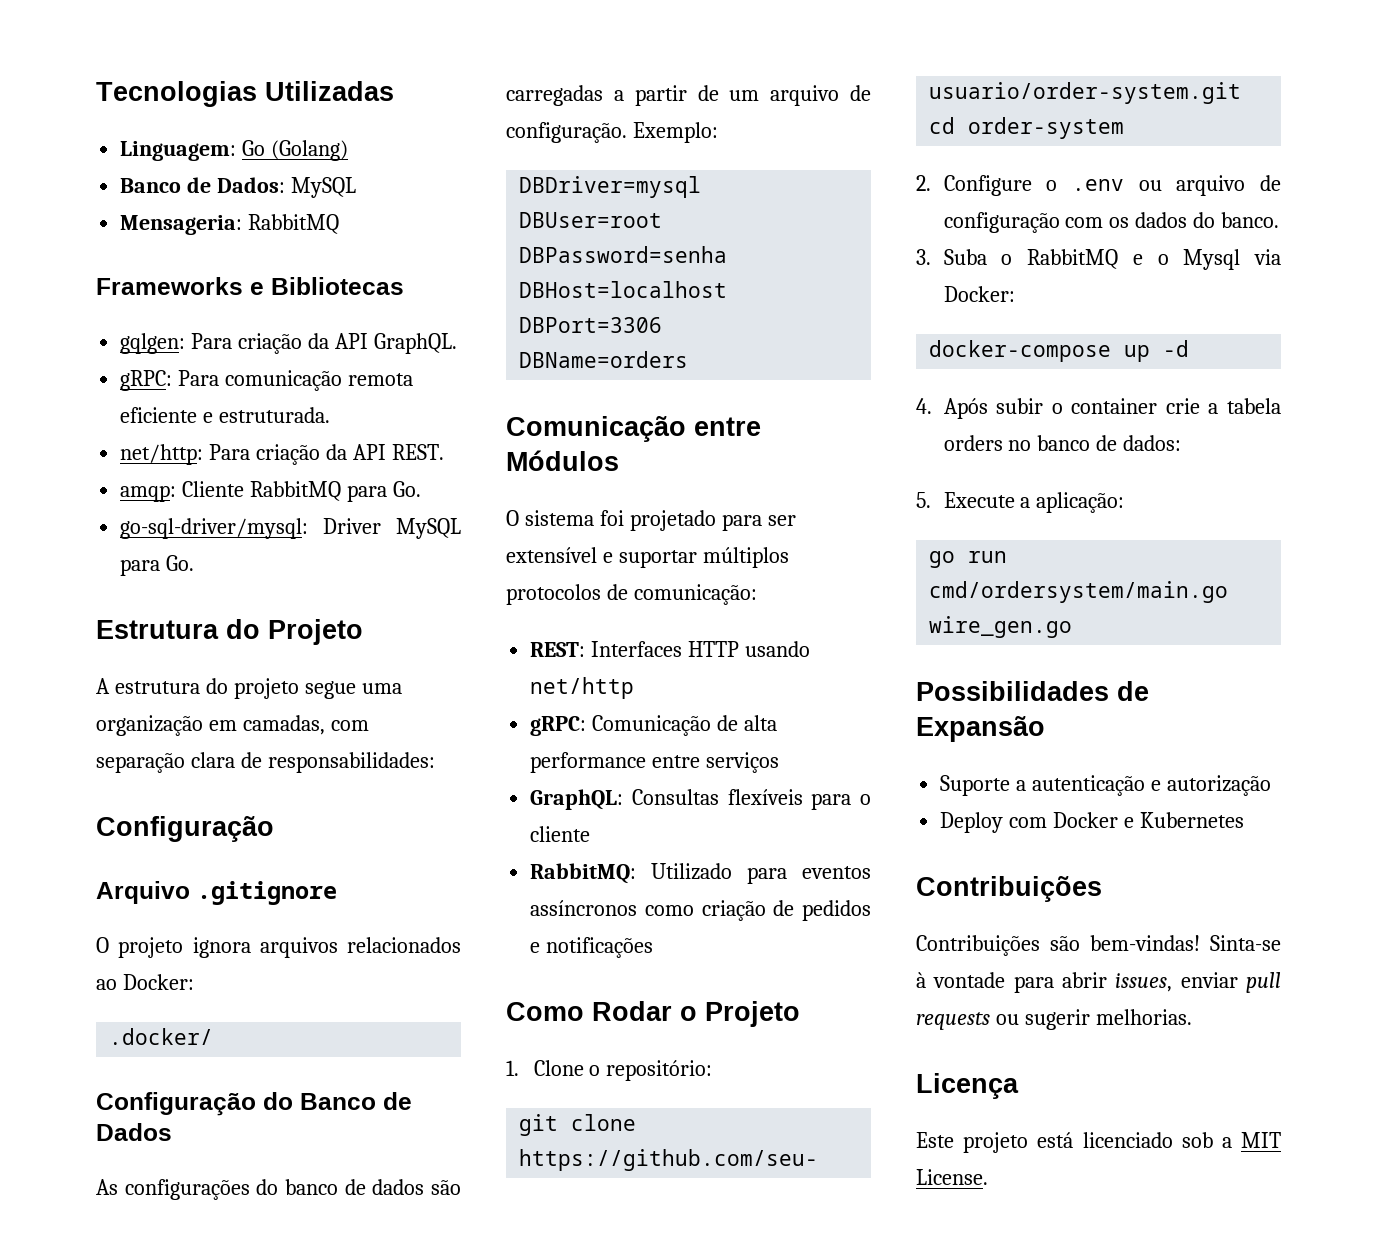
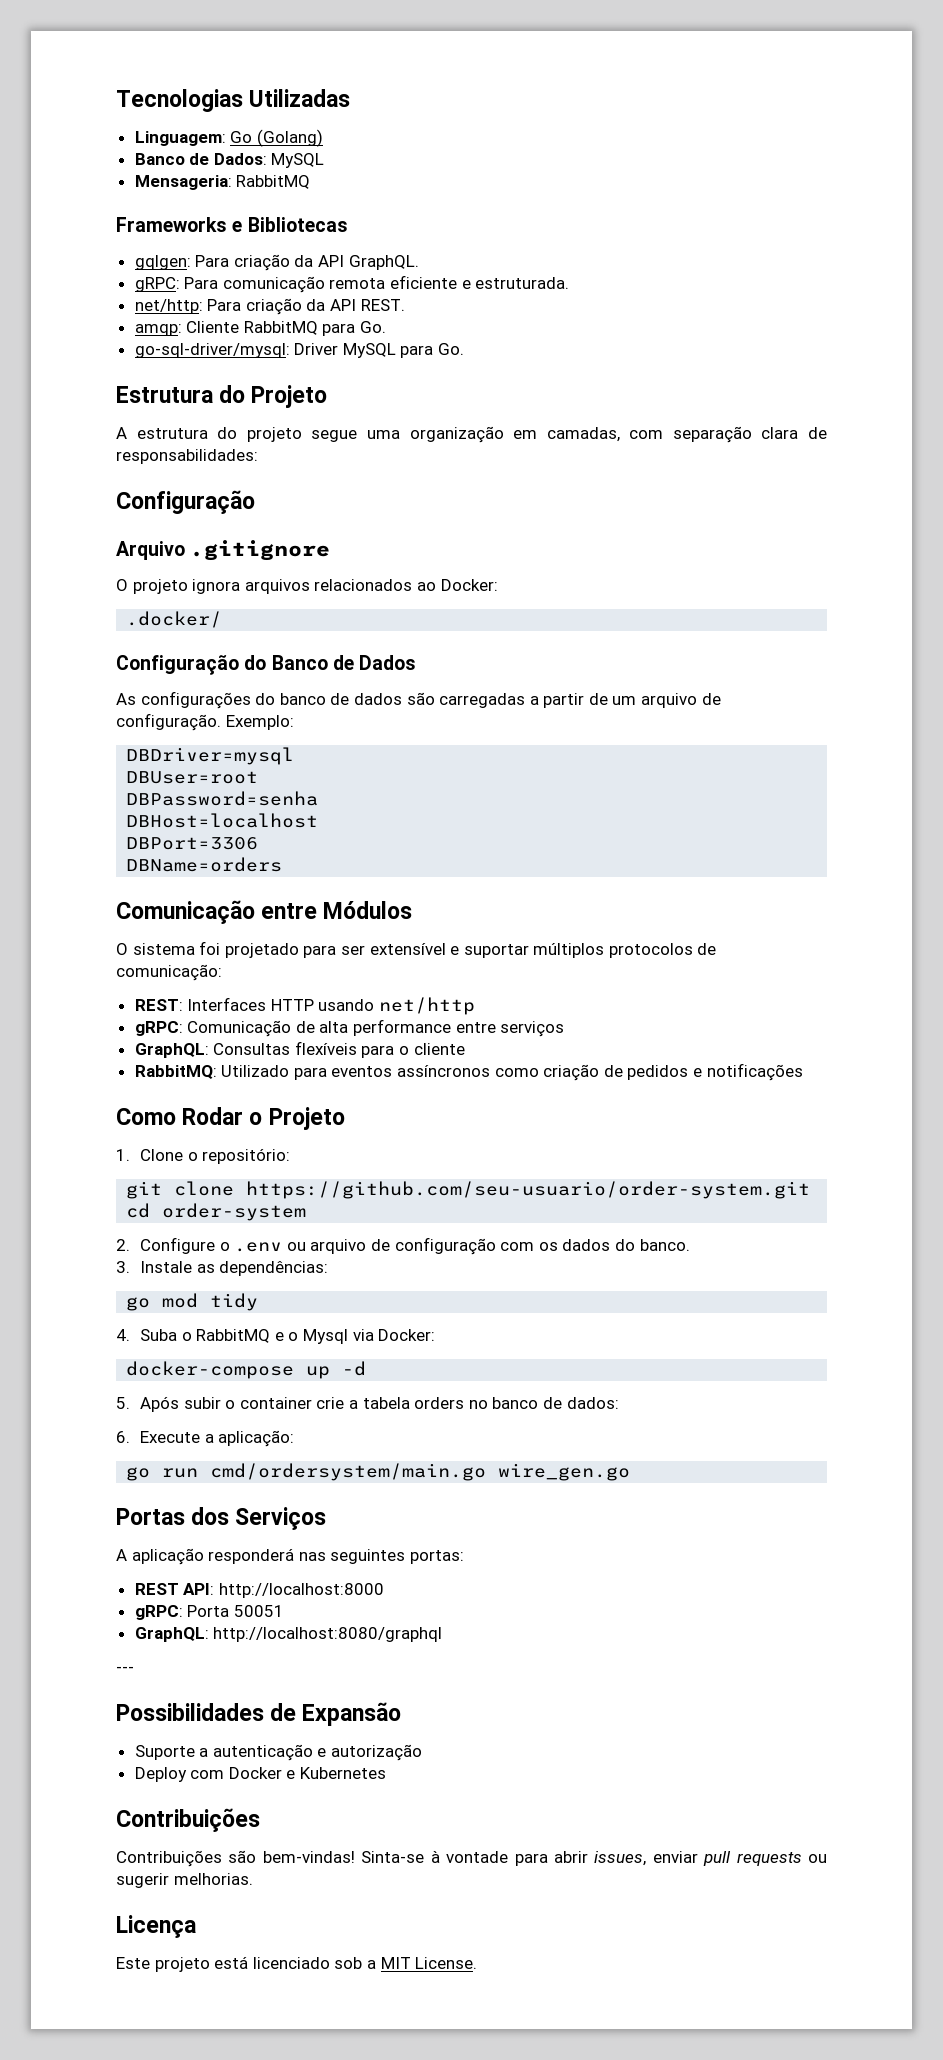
- 3. Suba o RabbitMQ e o Mysql via Docker:
+ 3. Instale as dependências:
+ go mod tidy
+ 4. Suba o RabbitMQ e o Mysql via Docker:
- 4. Após subir o container crie a tabela orders no banco de dados:
+ 5. Após subir o container crie a tabela orders no banco de dados:
- 5. Execute a aplicação:
+ 6. Execute a aplicação:
+ Portas dos Serviços
+ A aplicação responderá nas seguintes portas:
+ REST API: http://localhost:8000
+ gRPC: Porta 50051
+ GraphQL: http://localhost:8080/graphql
+ ---

